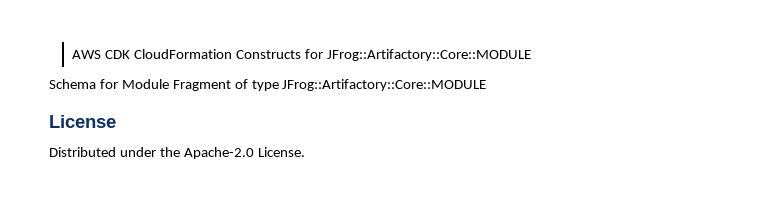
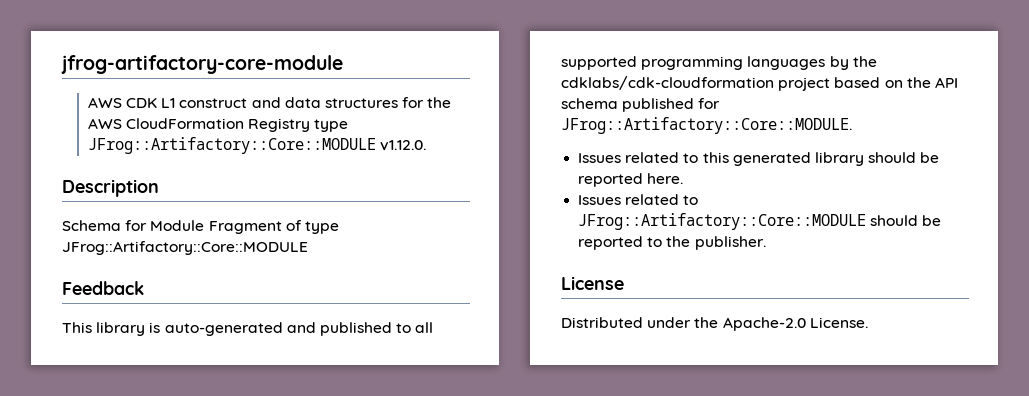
+ jfrog-artifactory-core-module
- AWS CDK CloudFormation Constructs for JFrog::Artifactory::Core::MODULE
+ AWS CDK L1 construct and data structures for the AWS CloudFormation Registry type JFrog::Artifactory::Core::MODULE v1.12.0.
+ Description
+ Feedback
+ This library is auto-generated and published to all supported programming languages by the cdklabs/cdk-cloudformation project based on the API schema published for JFrog::Artifactory::Core::MODULE.
+ Issues related to this generated library should be reported here.
+ Issues related to JFrog::Artifactory::Core::MODULE should be reported to the publisher.

